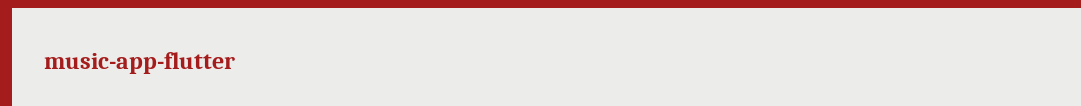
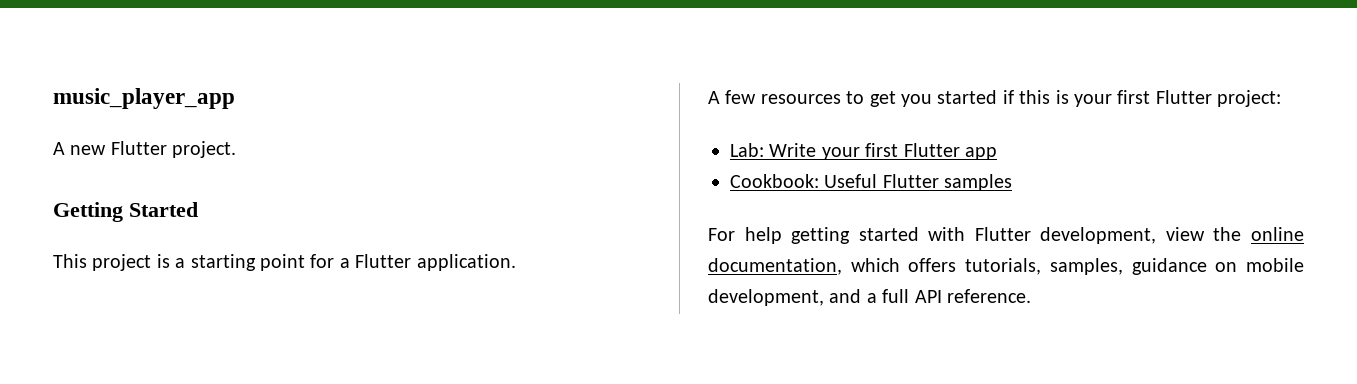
- music-app-flutter
+ music_player_app
+ A new Flutter project.
+ Getting Started
+ This project is a starting point for a Flutter application.
+ A few resources to get you started if this is your first Flutter project:
+ Lab: Write your first Flutter app
+ Cookbook: Useful Flutter samples
+ For help getting started with Flutter development, view the online documentation, which offers tutorials, samples, guidance on mobile development, and a full API reference.

